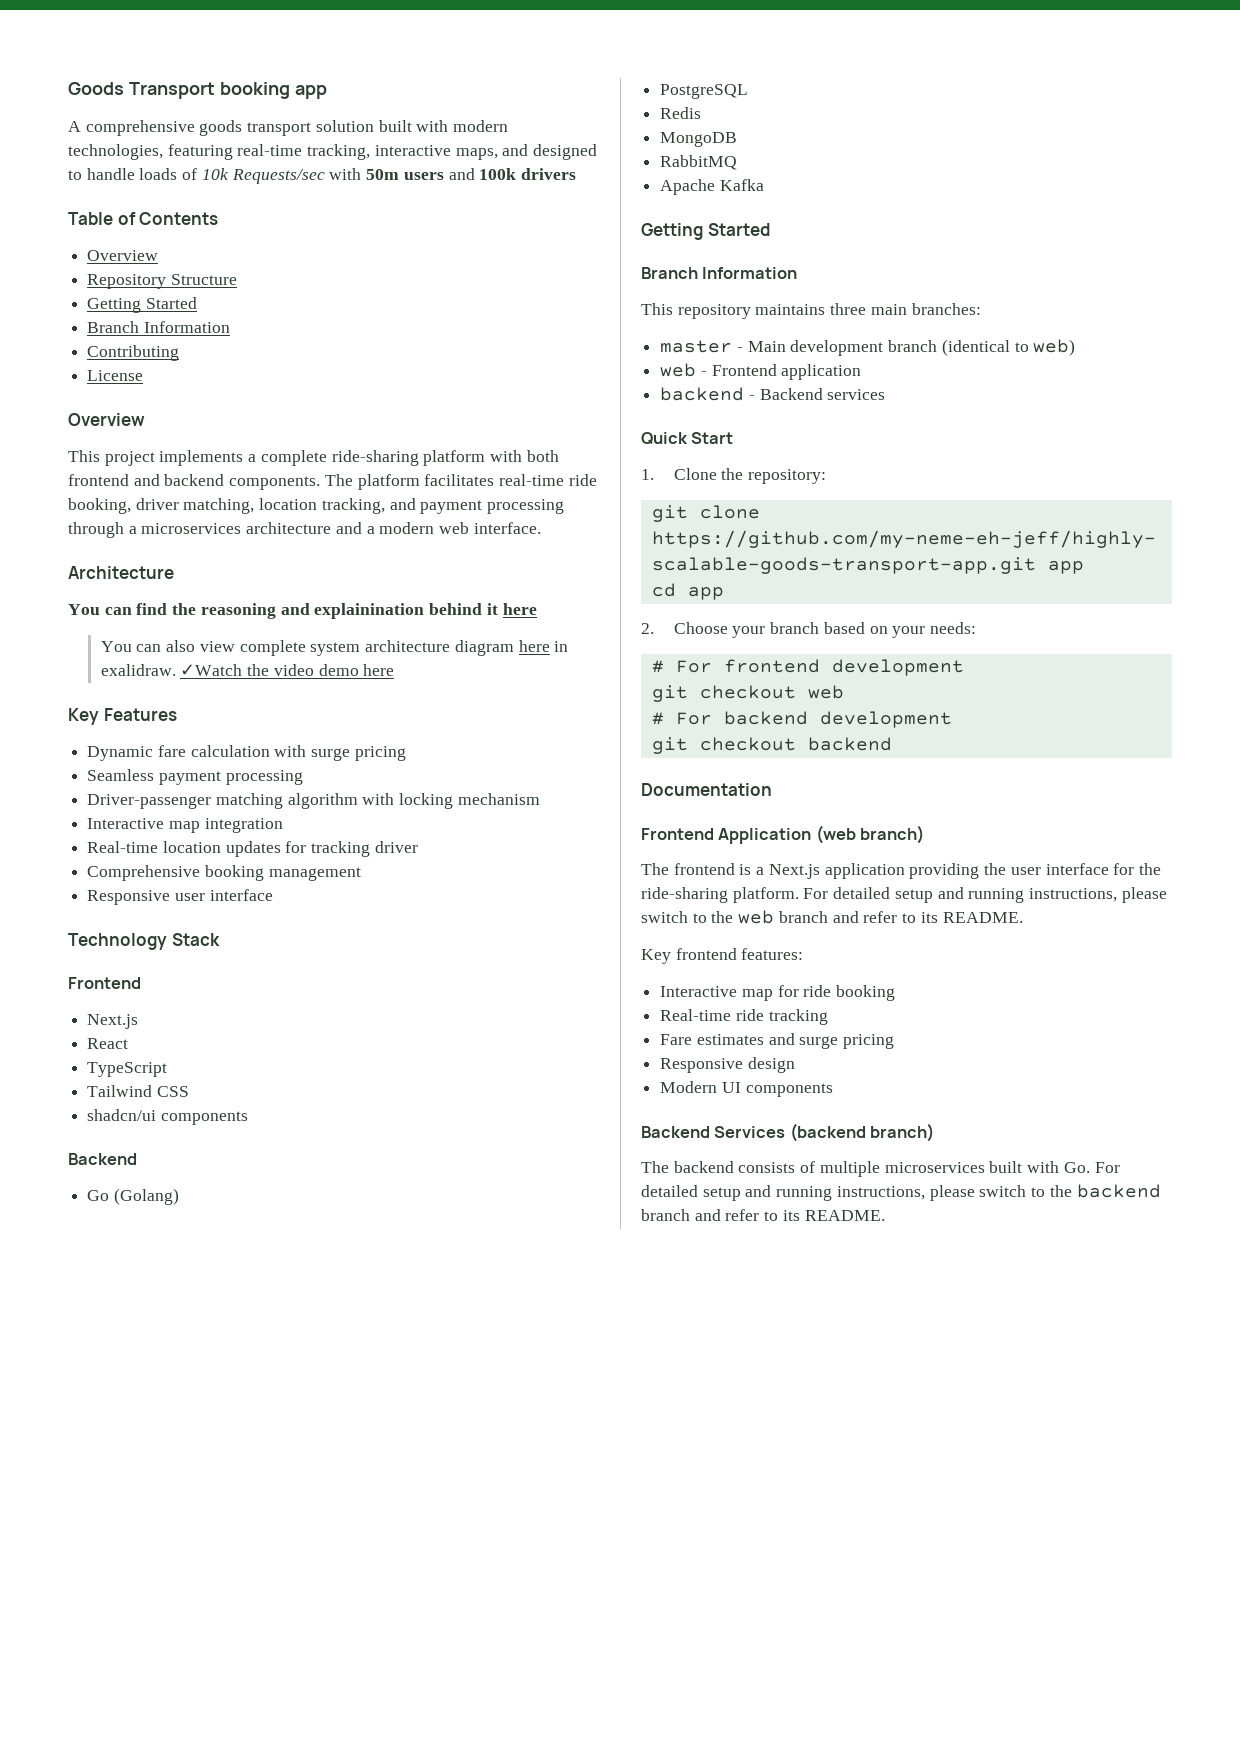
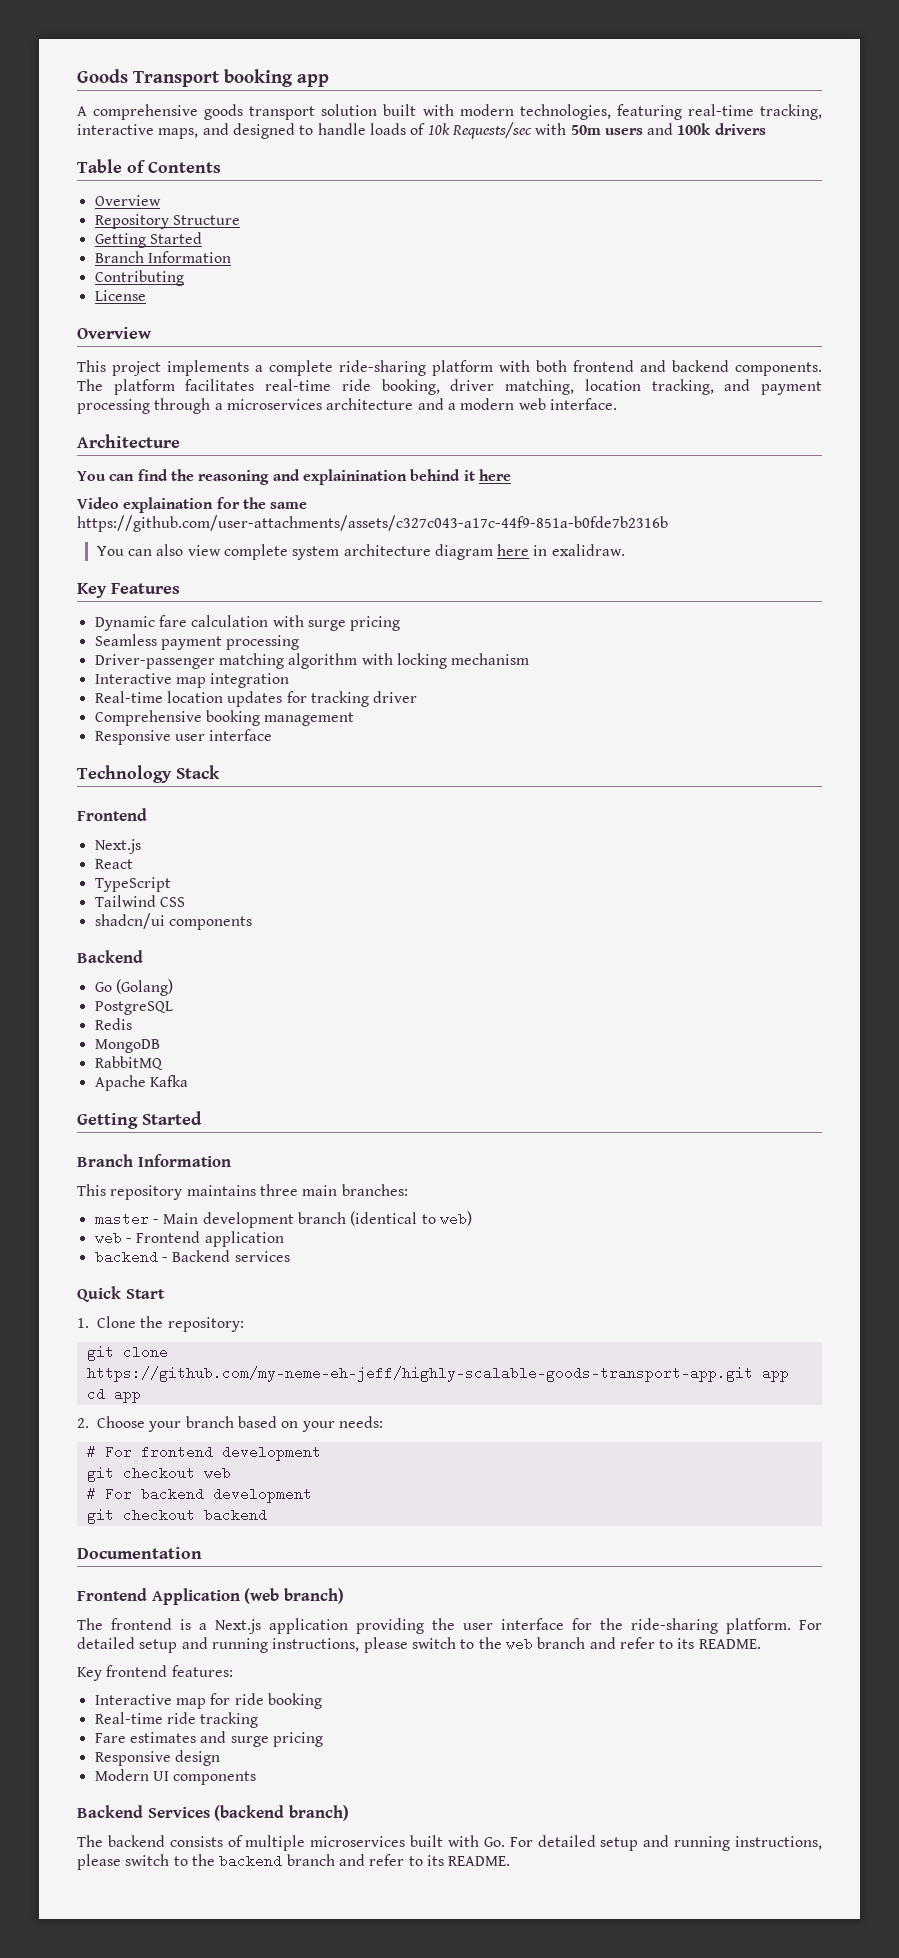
+ Video explaination for the same https://github.com/user-attachments/assets/c327c043-a17c-44f9-851a-b0fde7b2316b
- ✓Watch the video demo here

